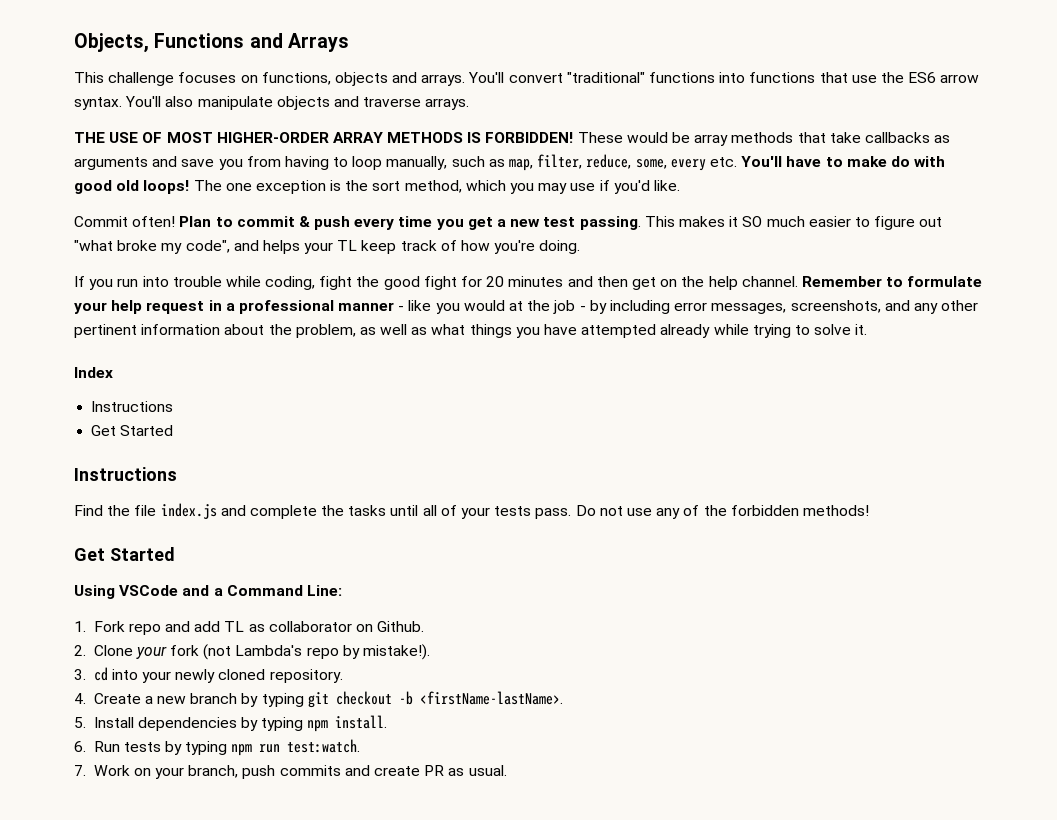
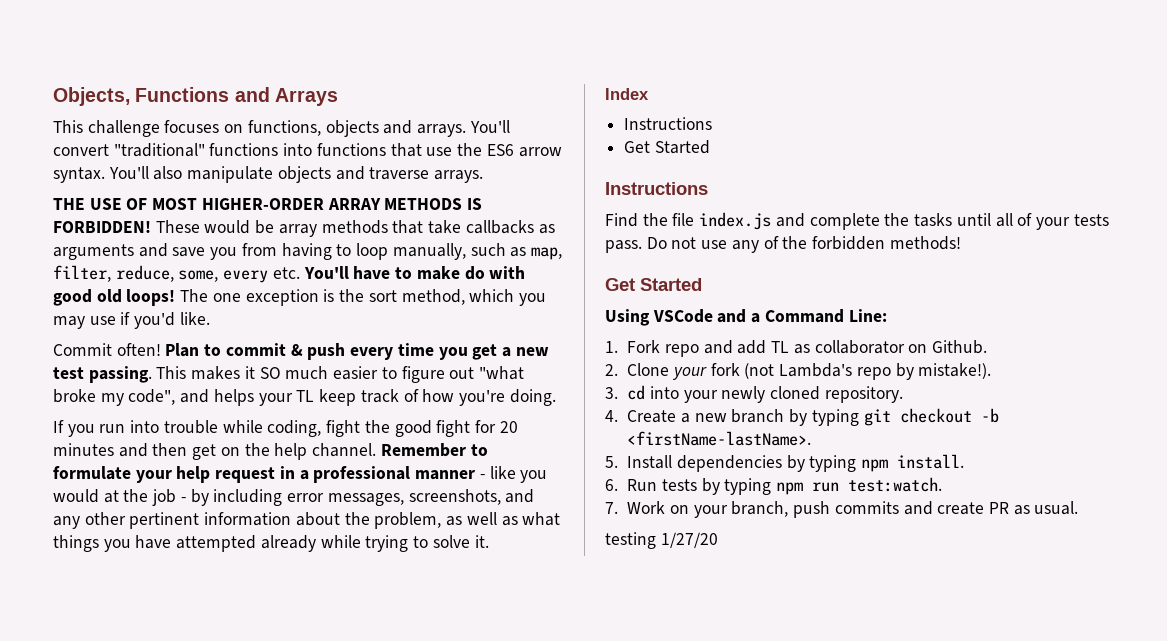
+ testing 1/27/20

